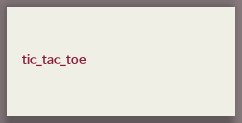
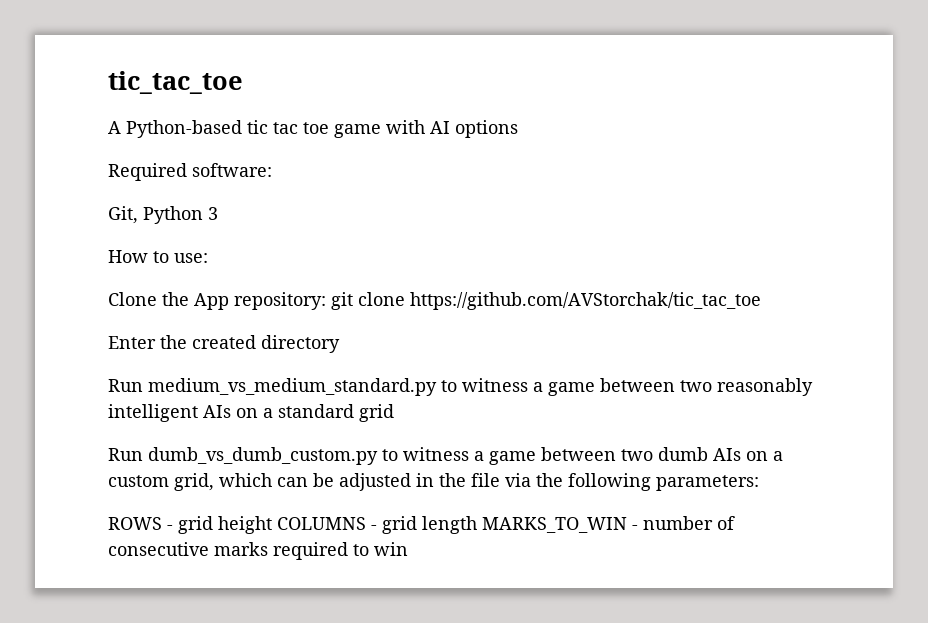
+ A Python-based tic tac toe game with AI options
+ Required software:
+ Git, Python 3
+ How to use:
+ Clone the App repository: git clone https://github.com/AVStorchak/tic_tac_toe
+ Enter the created directory
+ Run medium_vs_medium_standard.py to witness a game between two reasonably intelligent AIs on a standard grid
+ Run dumb_vs_dumb_custom.py to witness a game between two dumb AIs on a custom grid, which can be adjusted in the file via the following parameters:
+ ROWS - grid height COLUMNS - grid length MARKS_TO_WIN - number of consecutive marks required to win

